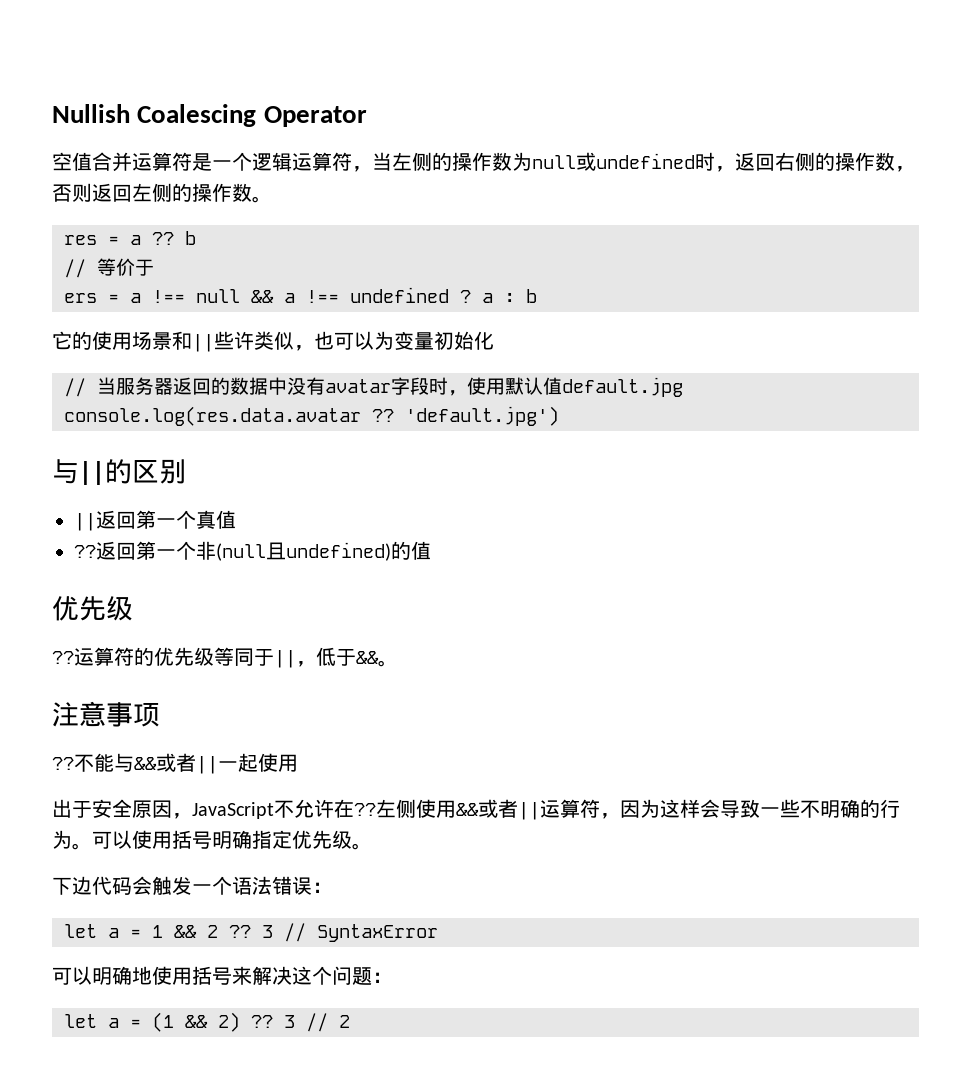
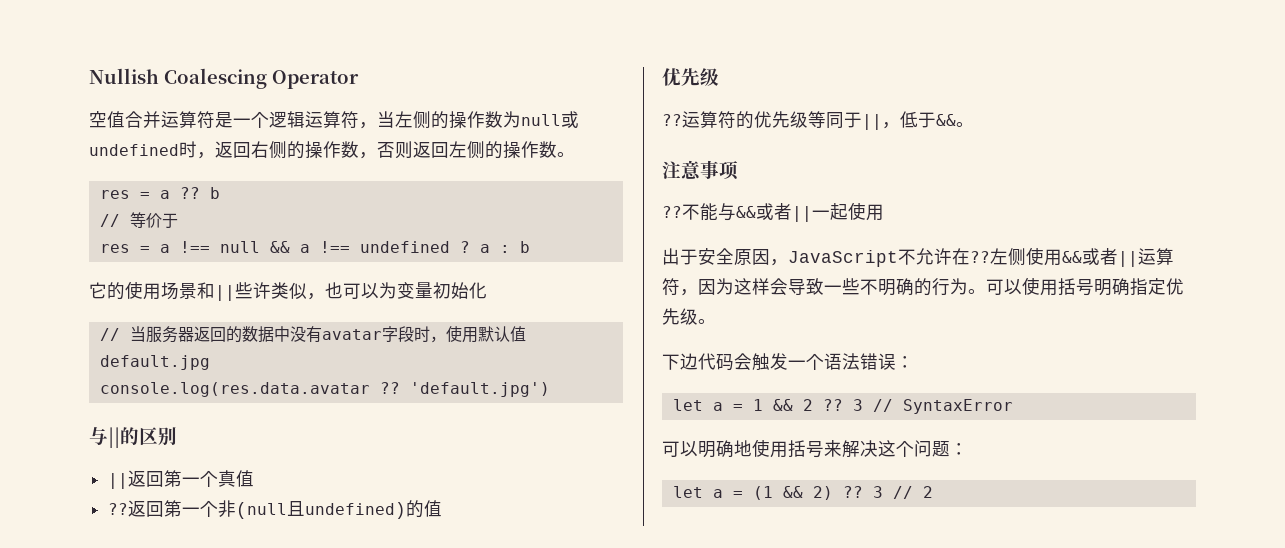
- ers = a !== null && a !== undefined ? a : b
+ res = a !== null && a !== undefined ? a : b

